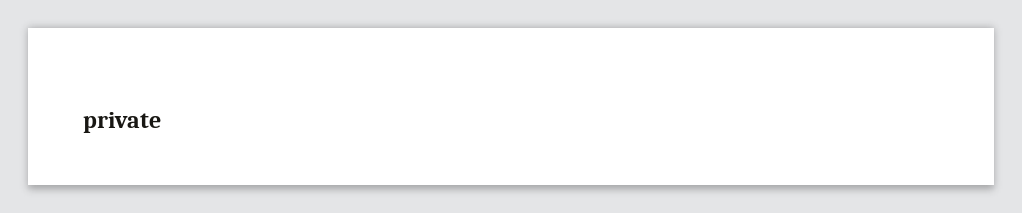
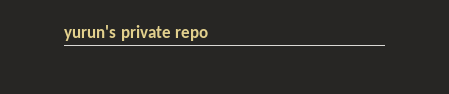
- private
+ yurun's private repo

